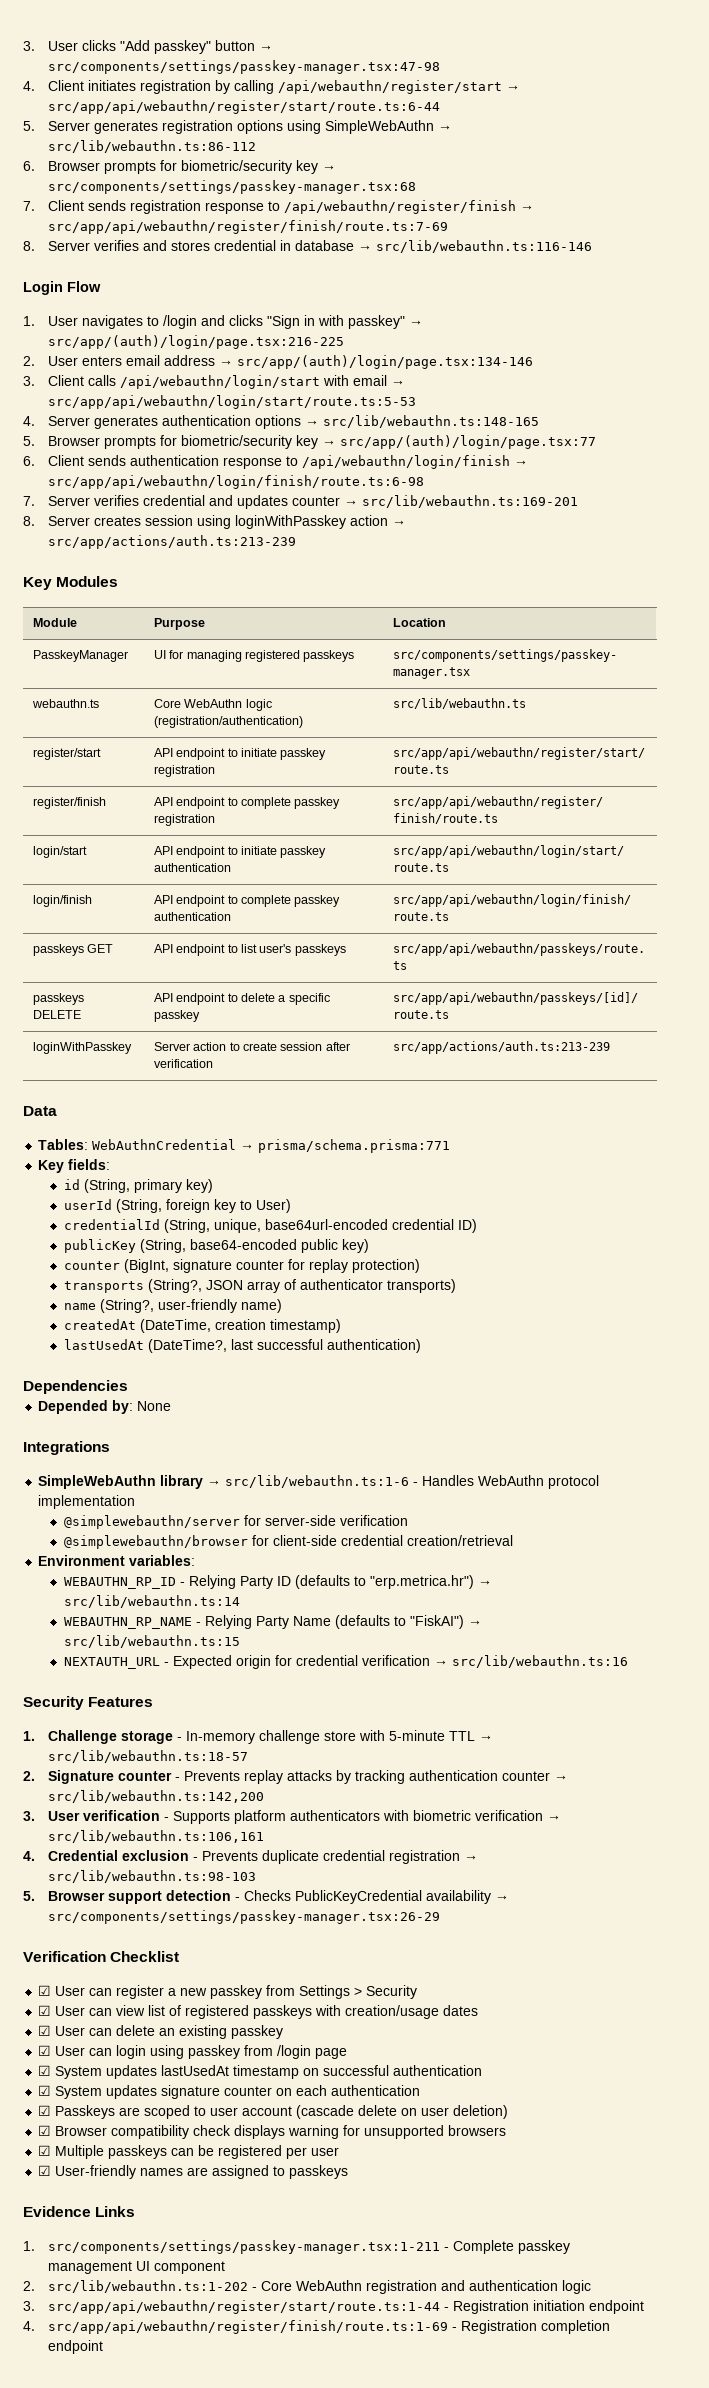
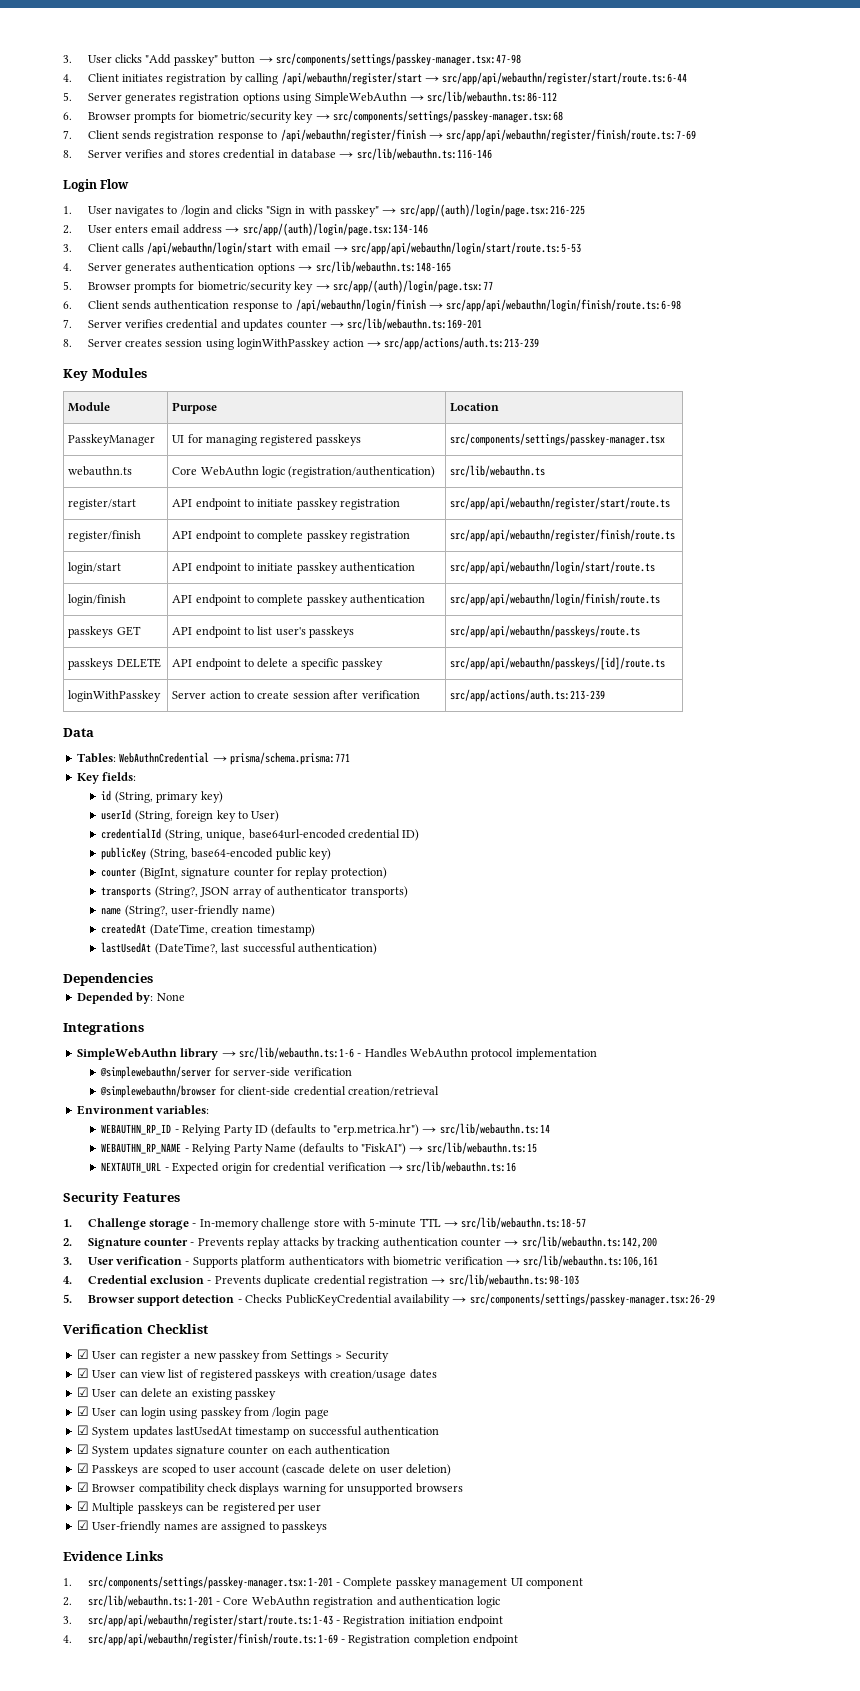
- 1. src/components/settings/passkey-manager.tsx:1-211 - Complete passkey management UI component
+ 1. src/components/settings/passkey-manager.tsx:1-201 - Complete passkey management UI component
- 2. src/lib/webauthn.ts:1-202 - Core WebAuthn registration and authentication logic
+ 2. src/lib/webauthn.ts:1-201 - Core WebAuthn registration and authentication logic
- 3. src/app/api/webauthn/register/start/route.ts:1-44 - Registration initiation endpoint
+ 3. src/app/api/webauthn/register/start/route.ts:1-43 - Registration initiation endpoint

